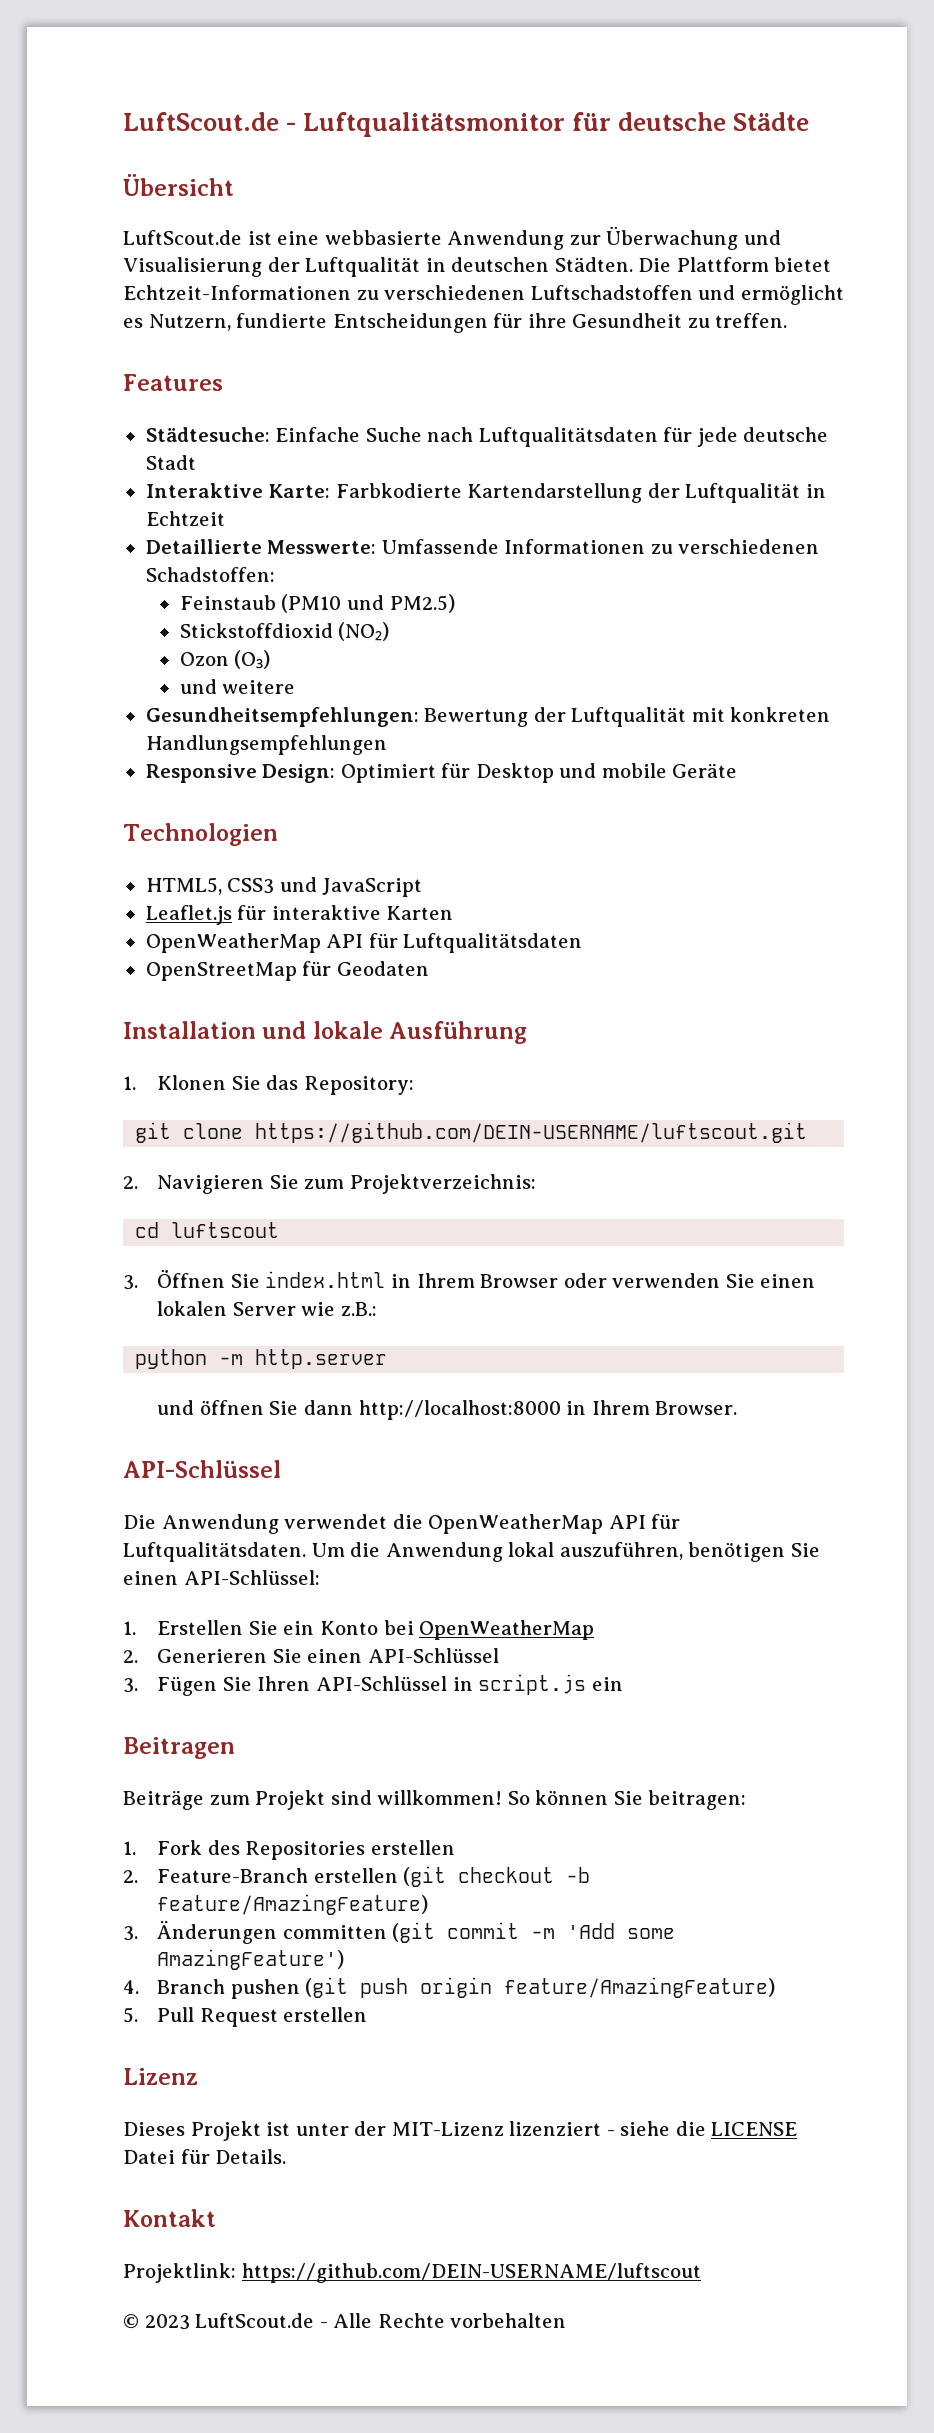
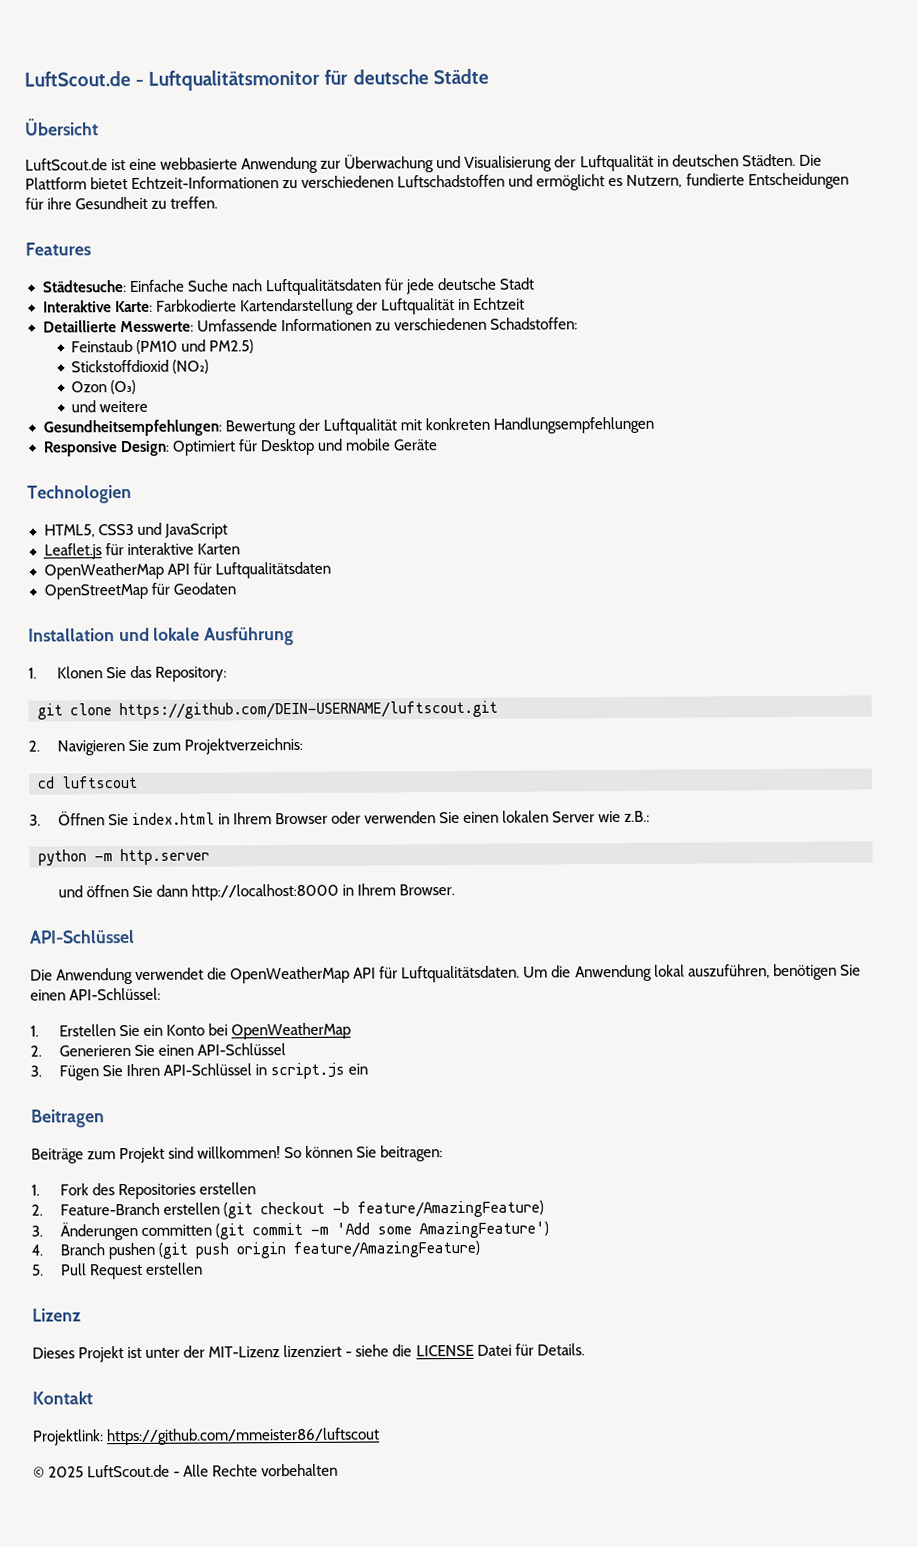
- Projektlink: https://github.com/DEIN-USERNAME/luftscout
+ Projektlink: https://github.com/mmeister86/luftscout
- © 2023 LuftScout.de - Alle Rechte vorbehalten
+ © 2025 LuftScout.de - Alle Rechte vorbehalten

